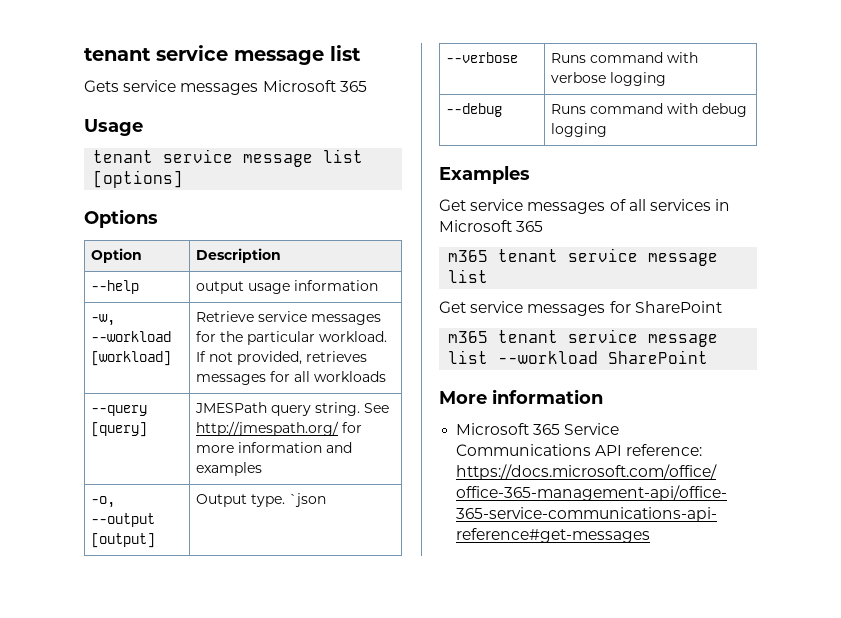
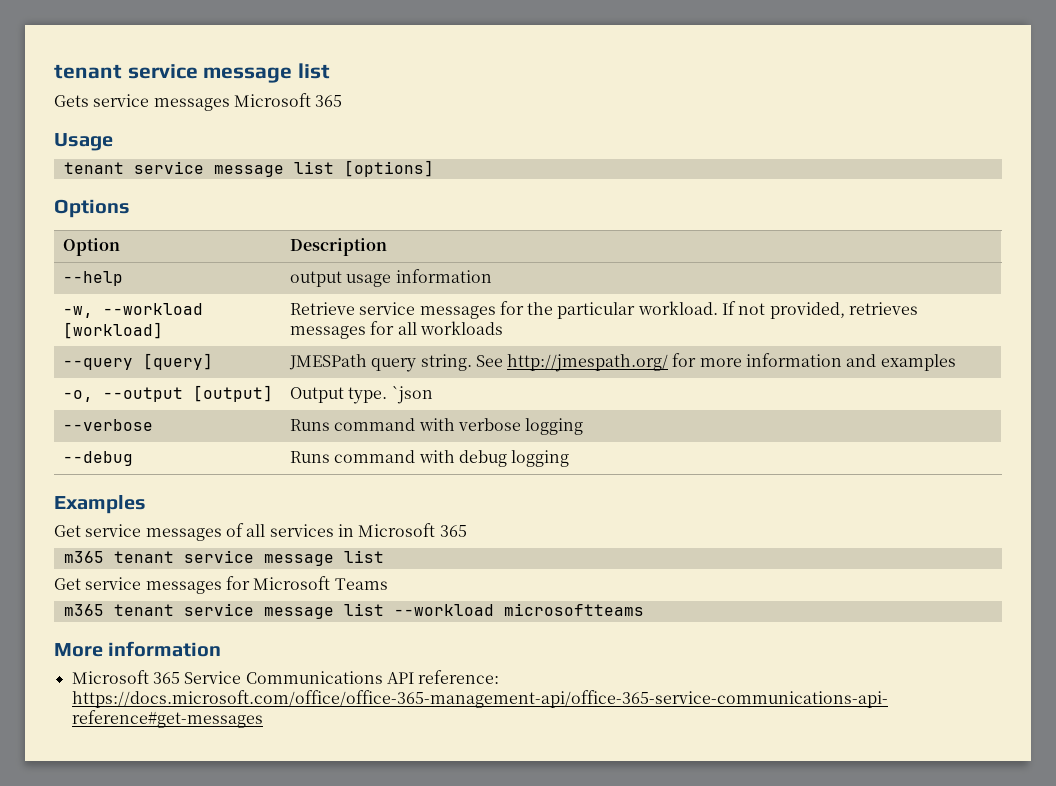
- Get service messages for SharePoint
+ Get service messages for Microsoft Teams
- m365 tenant service message list --workload SharePoint
+ m365 tenant service message list --workload microsoftteams

